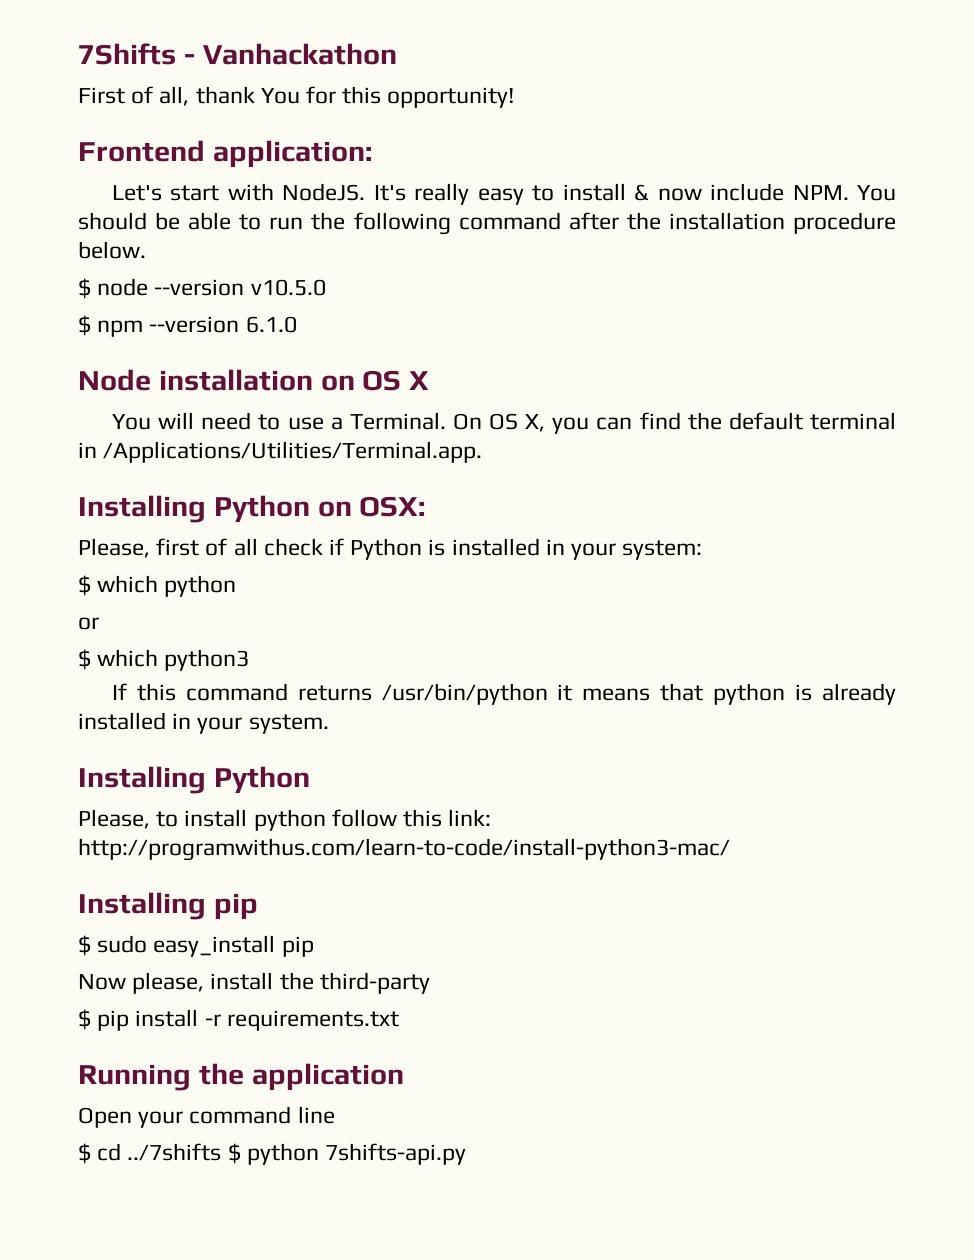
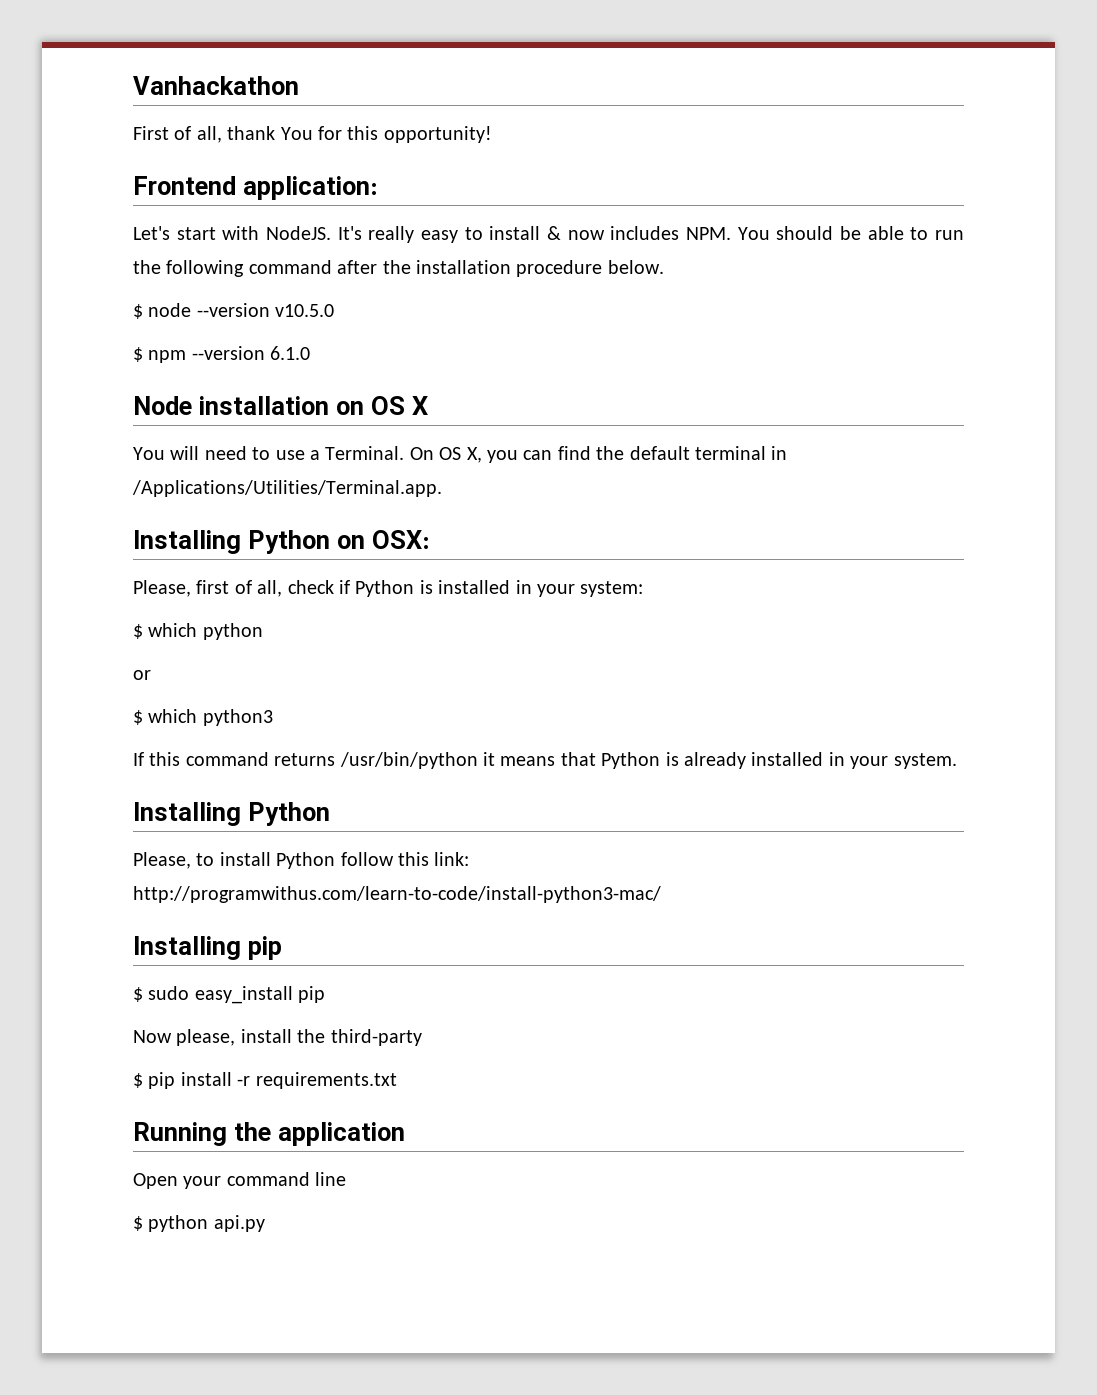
- 7Shifts - Vanhackathon
+ Vanhackathon
- It's really easy to install & now include NPM. You should be able to run the following command after the installation procedure below.
+ It's really easy to install & now includes NPM. You should be able to run the following command after the installation procedure below.
- Please, first of all check if Python is installed in your system:
+ Please, first of all, check if Python is installed in your system:
- If this command returns /usr/bin/python it means that python is already installed in your system.
+ If this command returns /usr/bin/python it means that Python is already installed in your system.
- Please, to install python follow this link: http://programwithus.com/learn-to-code/install-python3-mac/
+ Please, to install Python follow this link: http://programwithus.com/learn-to-code/install-python3-mac/
- $ cd ../7shifts $ python 7shifts-api.py
+ $ python api.py

